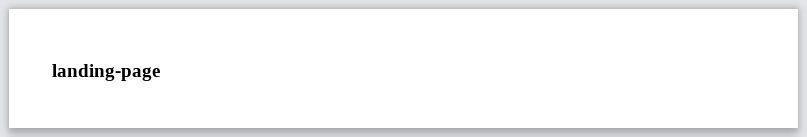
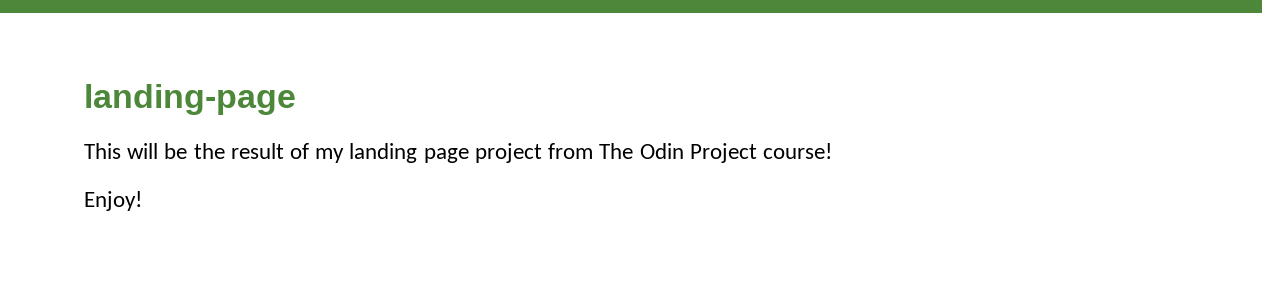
+ This will be the result of my landing page project from The Odin Project course!
+ Enjoy!

